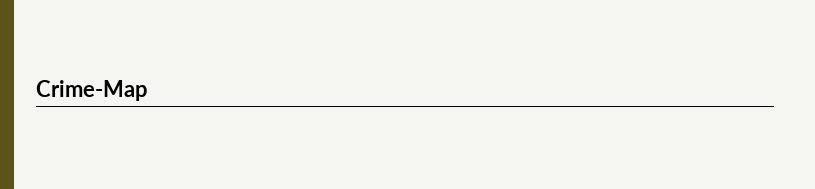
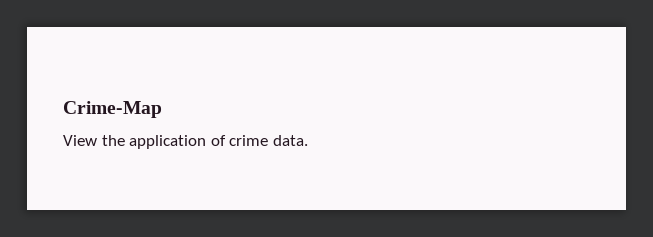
+ View the application of crime data.

